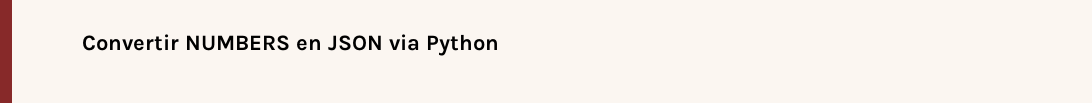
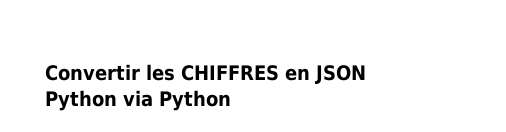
- Convertir NUMBERS en JSON via Python
+ Convertir les CHIFFRES en JSON Python via Python

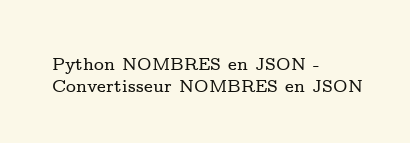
- Convertir les CHIFFRES en JSON Python via Python
+ Python NOMBRES en JSON - Convertisseur NOMBRES en JSON

